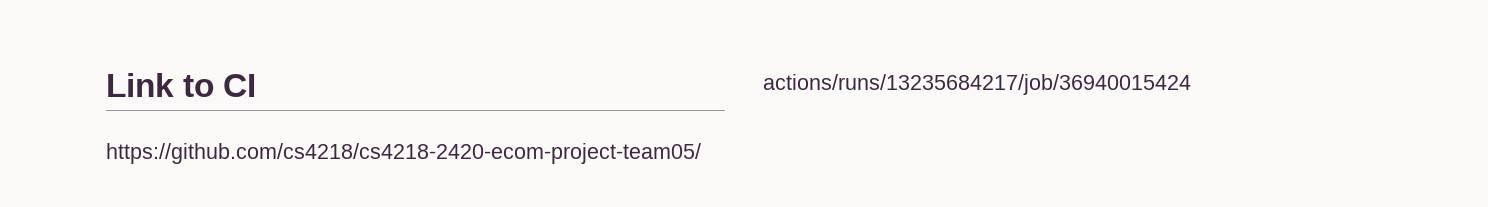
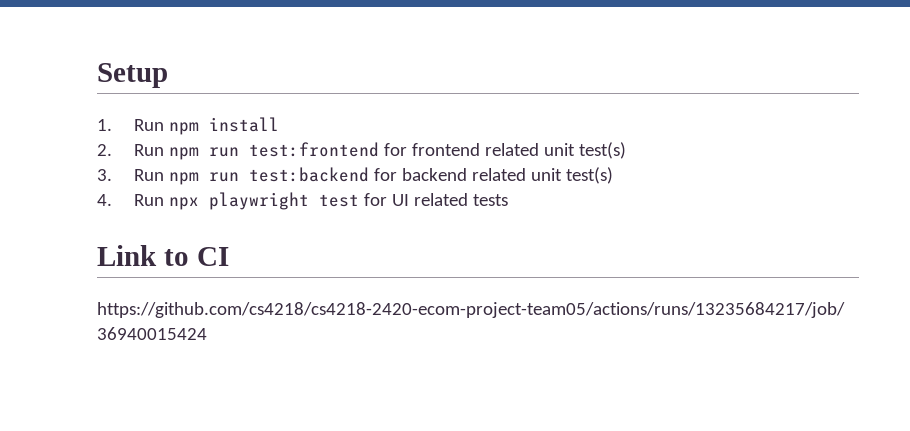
+ Setup
+ 1. Run npm install
+ 2. Run npm run test:frontend for frontend related unit test(s)
+ 3. Run npm run test:backend for backend related unit test(s)
+ 4. Run npx playwright test for UI related tests

